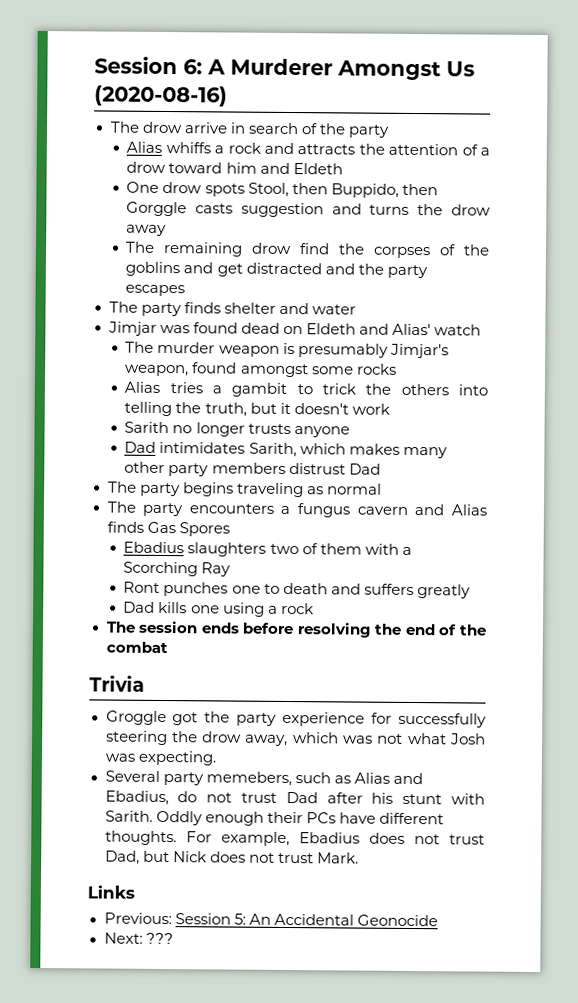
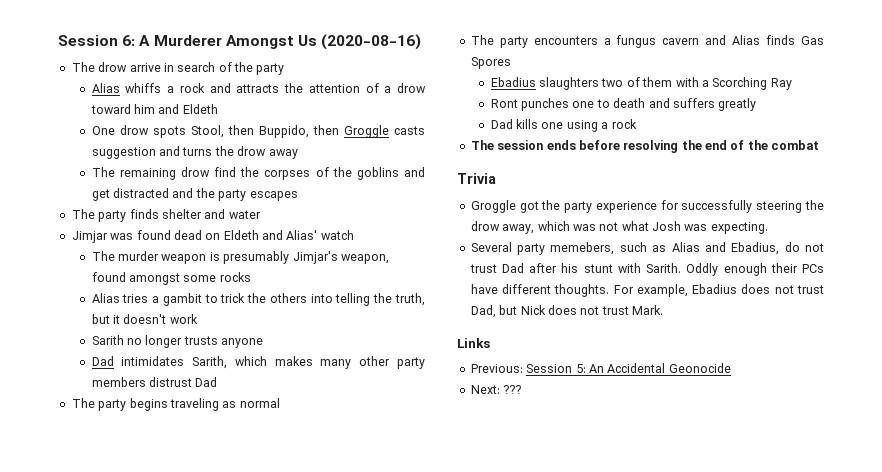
- One drow spots Stool, then Buppido, then Gorggle casts suggestion and turns the drow away
+ One drow spots Stool, then Buppido, then Groggle casts suggestion and turns the drow away

